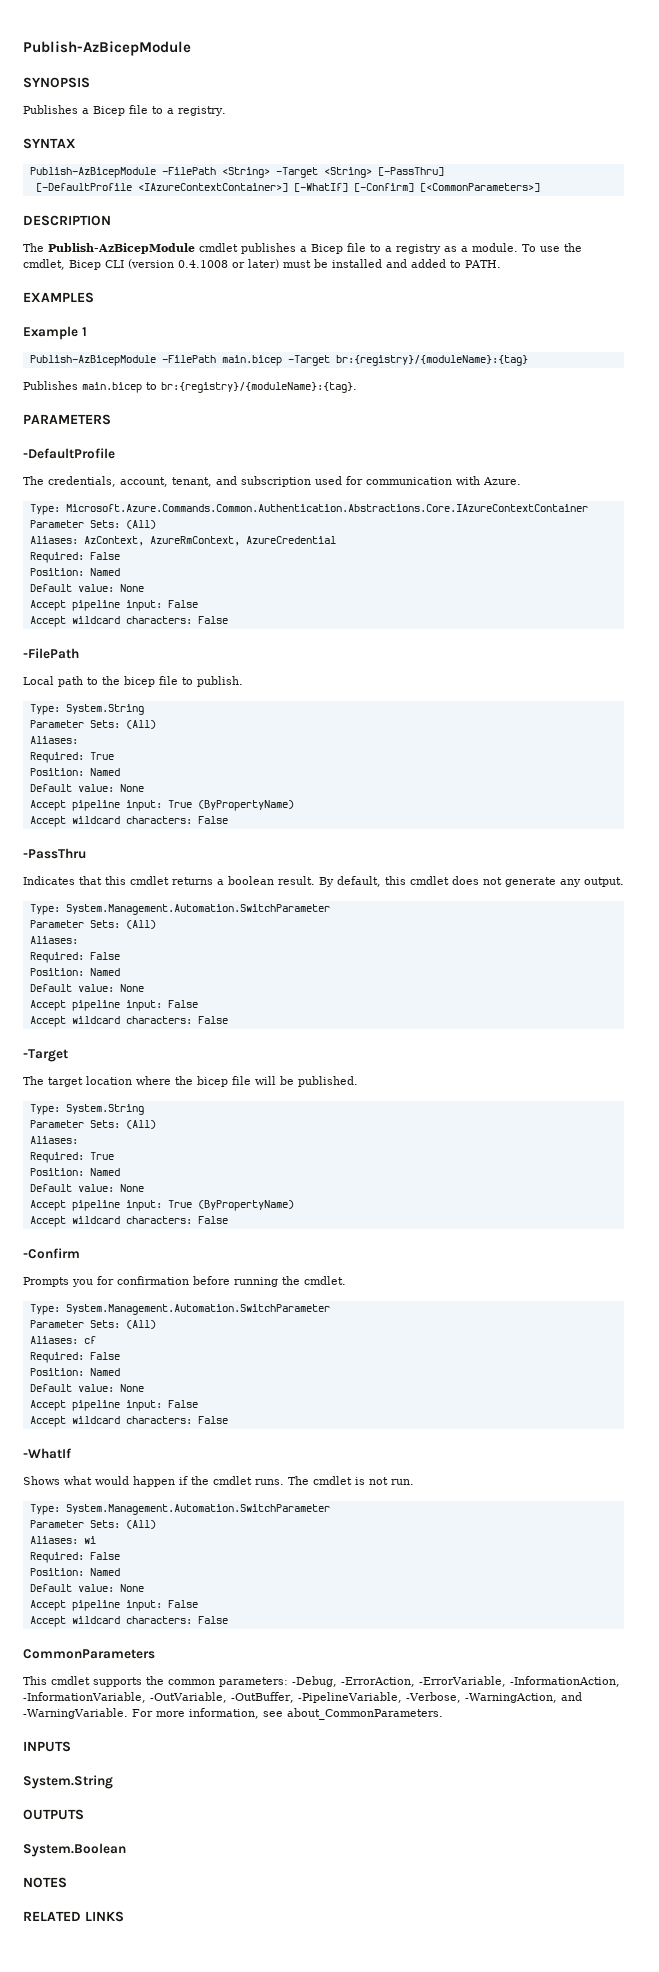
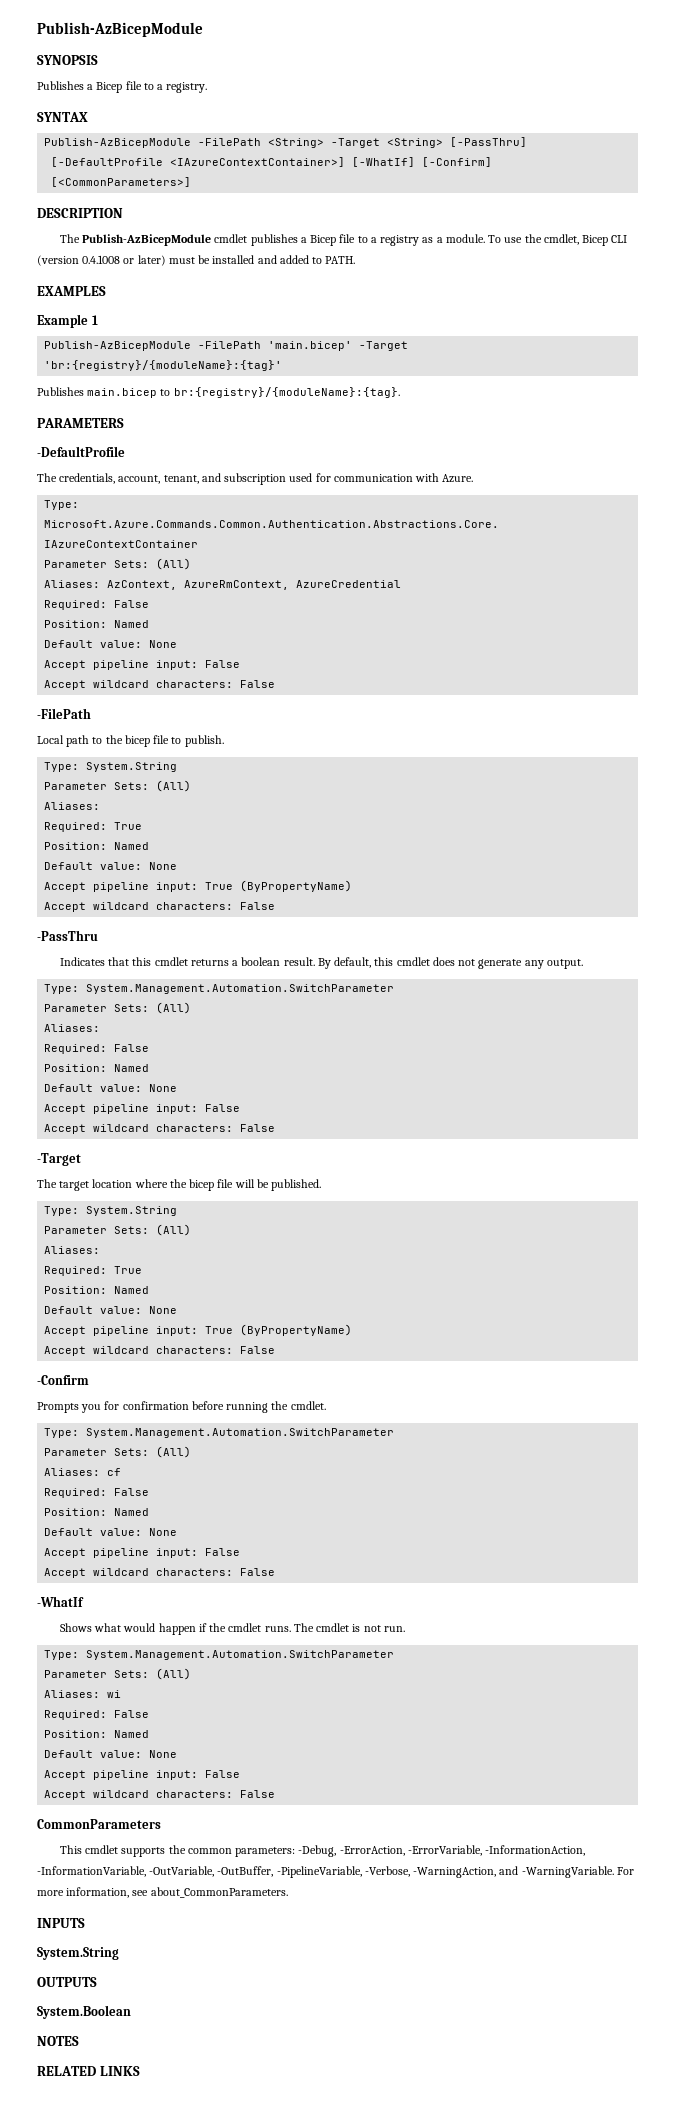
- Publish-AzBicepModule -FilePath main.bicep -Target br:{registry}/{moduleName}:{tag}
+ Publish-AzBicepModule -FilePath 'main.bicep' -Target 'br:{registry}/{moduleName}:{tag}'

